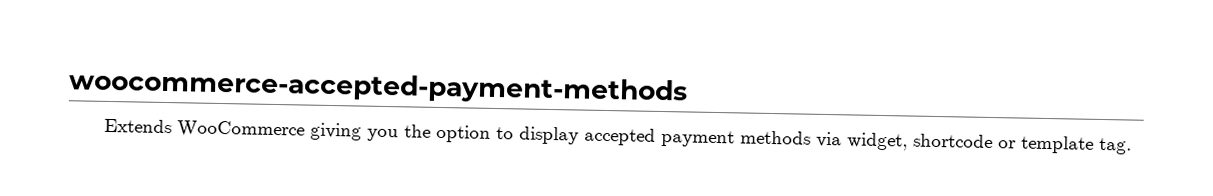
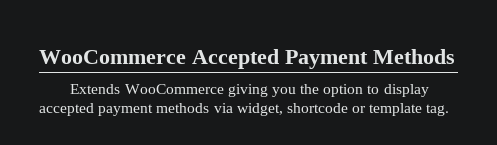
- woocommerce-accepted-payment-methods
+ WooCommerce Accepted Payment Methods

